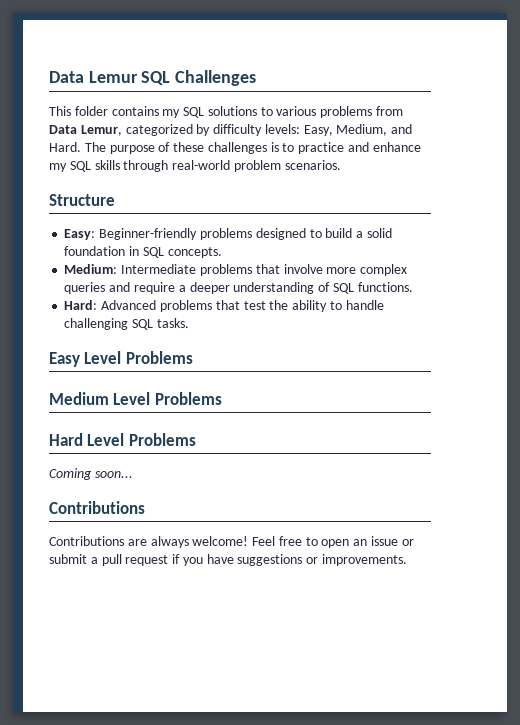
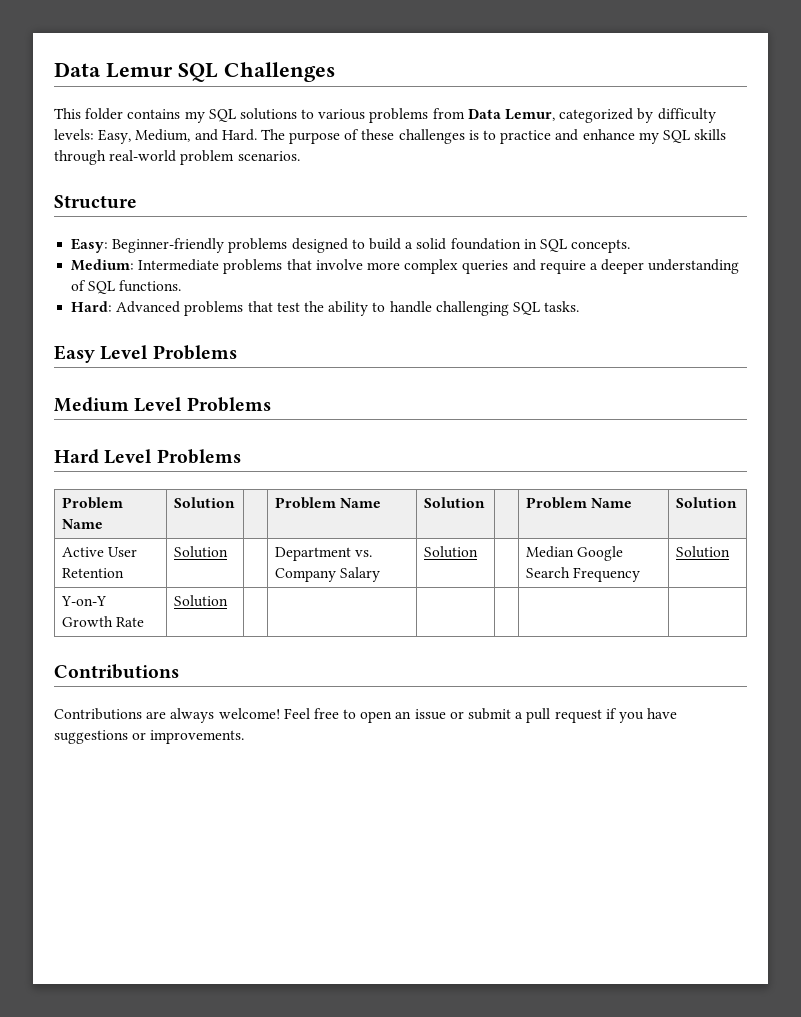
- Coming soon...
+ Problem Name | Solution | | Problem Name | Solution | | Problem Name | Solution
+ Active User Retention | Solution | | Department vs. Company Salary | Solution | | Median Google Search Frequency | Solution
+ Y-on-Y Growth Rate | Solution | | | | | |

